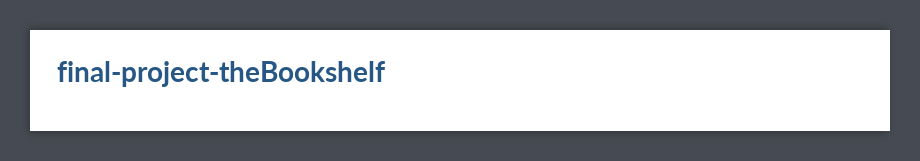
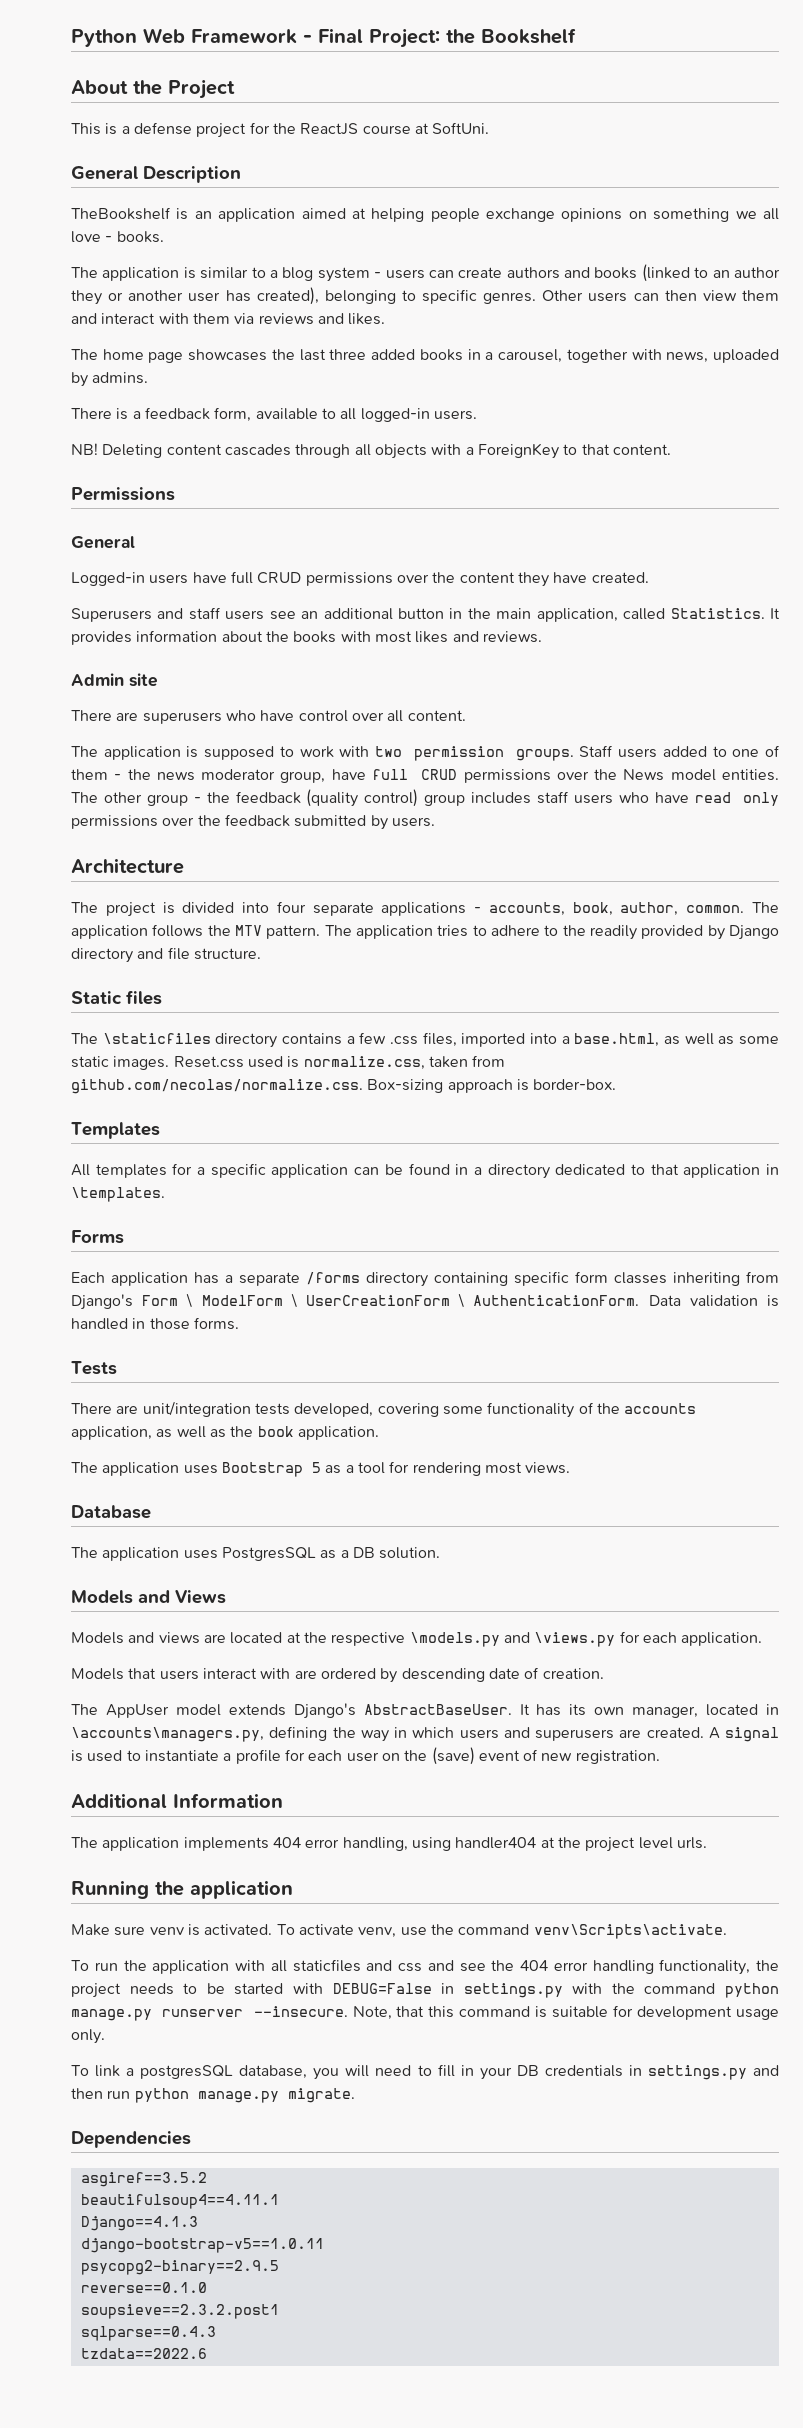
- final-project-theBookshelf
+ Python Web Framework - Final Project: the Bookshelf
+ About the Project
+ This is a defense project for the ReactJS course at SoftUni.
+ General Description
+ TheBookshelf is an application aimed at helping people exchange opinions on something we all love - books.
+ The application is similar to a blog system - users can create authors and books (linked to an author they or another user has created), belonging to specific genres. Other users can then view them and interact with them via reviews and likes.
+ The home page showcases the last three added books in a carousel, together with news, uploaded by admins.
+ There is a feedback form, available to all logged-in users.
+ NB! Deleting content cascades through all objects with a ForeignKey to that content.
+ Permissions
+ General
+ Logged-in users have full CRUD permissions over the content they have created.
+ Superusers and staff users see an additional button in the main application, called Statistics. It provides information about the books with most likes and reviews.
+ Admin site
+ There are superusers who have control over all content.
+ The application is supposed to work with two permission groups. Staff users added to one of them - the news moderator group, have full CRUD permissions over the News model entities. The other group - the feedback (quality control) group includes staff users who have read only permissions over the feedback submitted by users.
+ Architecture
+ The project is divided into four separate applications - accounts, book, author, common. The application follows the MTV pattern. The application tries to adhere to the readily provided by Django directory and file structure.
+ Static files
+ The \staticfiles directory contains a few .css files, imported into a base.html, as well as some static images. Reset.css used is normalize.css, taken from github.com/necolas/normalize.css. Box-sizing approach is border-box.
+ Templates
+ All templates for a specific application can be found in a directory dedicated to that application in \templates.
+ Forms
+ Each application has a separate /forms directory containing specific form classes inheriting from Django's Form \ ModelForm \ UserCreationForm \ AuthenticationForm. Data validation is handled in those forms.
+ Tests
+ There are unit/integration tests developed, covering some functionality of the accounts application, as well as the book application.
+ The application uses Bootstrap 5 as a tool for rendering most views.
+ Database
+ The application uses PostgresSQL as a DB solution.
+ Models and Views
+ Models and views are located at the respective \models.py and \views.py for each application.
+ Models that users interact with are ordered by descending date of creation.
+ The AppUser model extends Django's AbstractBaseUser. It has its own manager, located in \accounts\managers.py, defining the way in which users and superusers are created. A signal is used to instantiate a profile for each user on the (save) event of new registration.
+ Additional Information
+ The application implements 404 error handling, using handler404 at the project level urls.
+ Running the application
+ Make sure venv is activated. To activate venv, use the command venv\Scripts\activate.
+ To run the application with all staticfiles and css and see the 404 error handling functionality, the project needs to be started with DEBUG=False in settings.py with the command python manage.py runserver --insecure. Note, that this command is suitable for development usage only.
+ To link a postgresSQL database, you will need to fill in your DB credentials in settings.py and then run python manage.py migrate.
+ Dependencies
+ asgiref==3.5.2
+ beautifulsoup4==4.11.1
+ Django==4.1.3
+ django-bootstrap-v5==1.0.11
+ psycopg2-binary==2.9.5
+ reverse==0.1.0
+ soupsieve==2.3.2.post1
+ sqlparse==0.4.3
+ tzdata==2022.6

